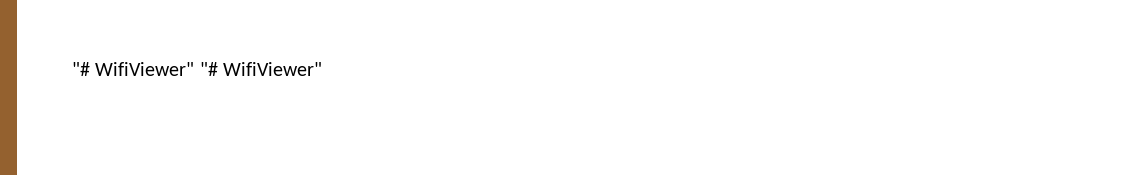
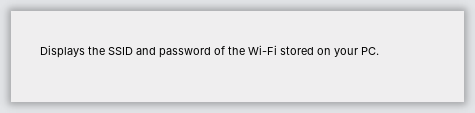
- "# WifiViewer" "# WifiViewer"
+ Displays the SSID and password of the Wi-Fi stored on your PC.

